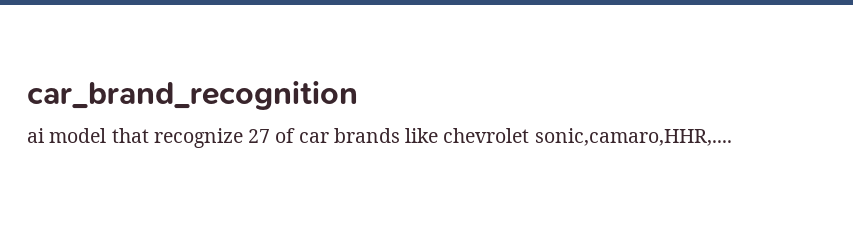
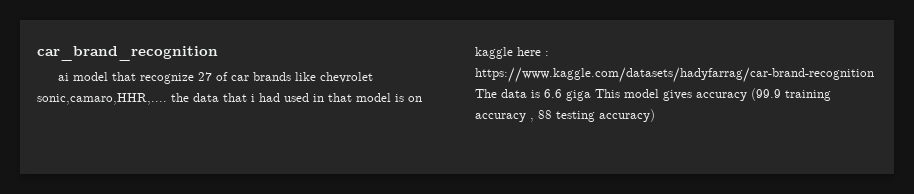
- ai model that recognize 27 of car brands like chevrolet sonic,camaro,HHR,....
+ ai model that recognize 27 of car brands like chevrolet sonic,camaro,HHR,.... the data that i had used in that model is on kaggle here : https://www.kaggle.com/datasets/hadyfarrag/car-brand-recognition The data is 6.6 giga This model gives accuracy (99.9 training accuracy , 88 testing accuracy)

